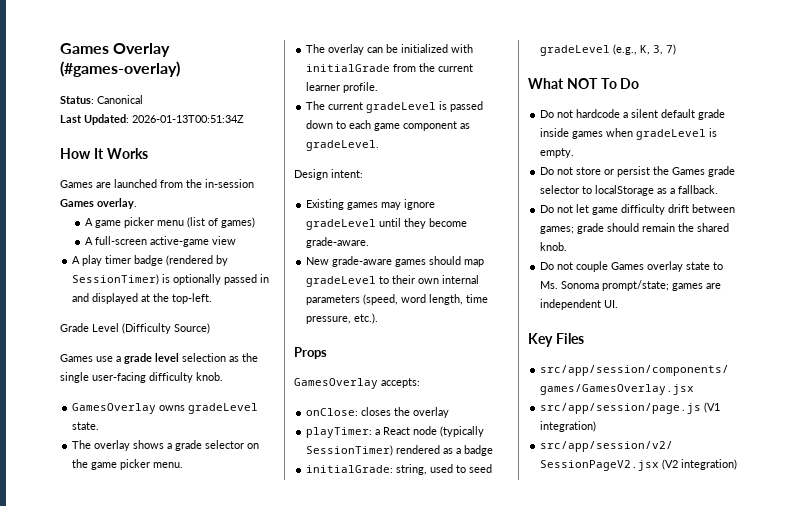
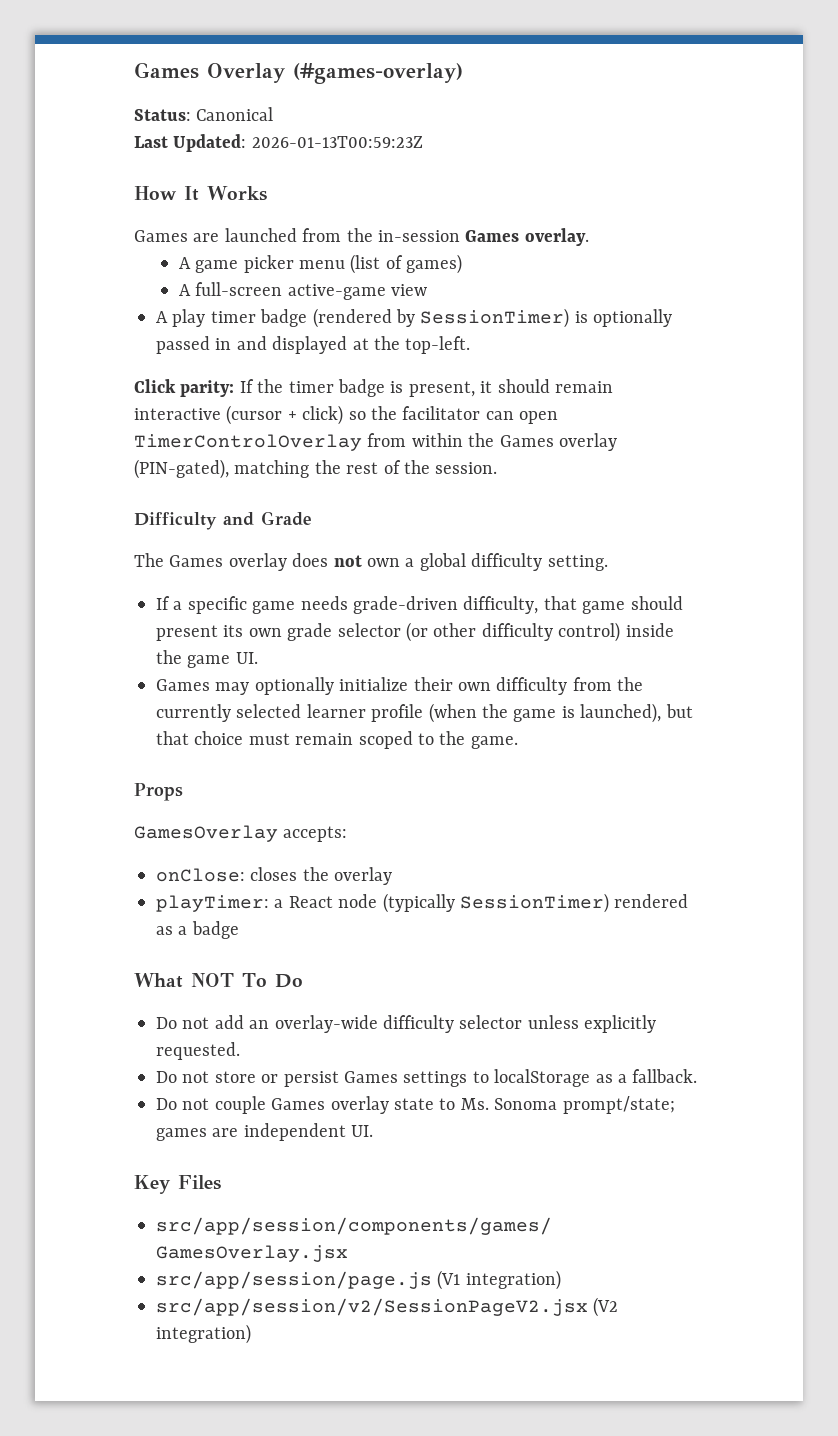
- Last Updated: 2026-01-13T00:51:34Z
+ Last Updated: 2026-01-13T00:59:23Z
- Grade Level (Difficulty Source)
- Games use a grade level selection as the single user-facing difficulty knob.
- GamesOverlay owns gradeLevel state.
- The overlay shows a grade selector on the game picker menu.
- The overlay can be initialized with initialGrade from the current learner profile.
- The current gradeLevel is passed down to each game component as gradeLevel.
- Design intent:
- Existing games may ignore gradeLevel until they become grade-aware.
- New grade-aware games should map gradeLevel to their own internal parameters (speed, word length, time pressure, etc.).
+ Click parity: If the timer badge is present, it should remain interactive (cursor + click) so the facilitator can open TimerControlOverlay from within the Games overlay (PIN-gated), matching the rest of the session.
+ Difficulty and Grade
+ The Games overlay does not own a global difficulty setting.
+ If a specific game needs grade-driven difficulty, that game should present its own grade selector (or other difficulty control) inside the game UI.
+ Games may optionally initialize their own difficulty from the currently selected learner profile (when the game is launched), but that choice must remain scoped to the game.
- initialGrade: string, used to seed gradeLevel (e.g., K, 3, 7)
- Do not hardcode a silent default grade inside games when gradeLevel is empty.
+ Do not add an overlay-wide difficulty selector unless explicitly requested.
- Do not store or persist the Games grade selector to localStorage as a fallback.
+ Do not store or persist Games settings to localStorage as a fallback.
- Do not let game difficulty drift between games; grade should remain the shared knob.

